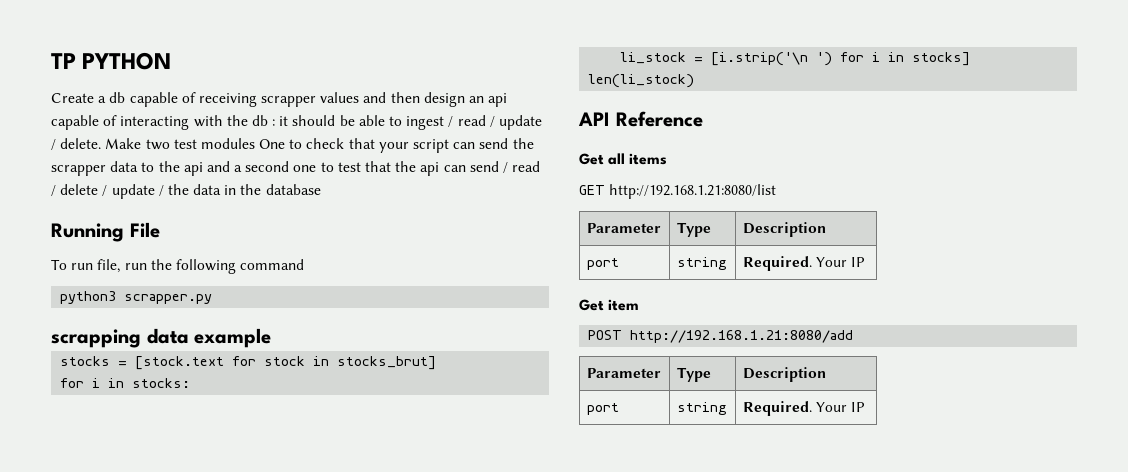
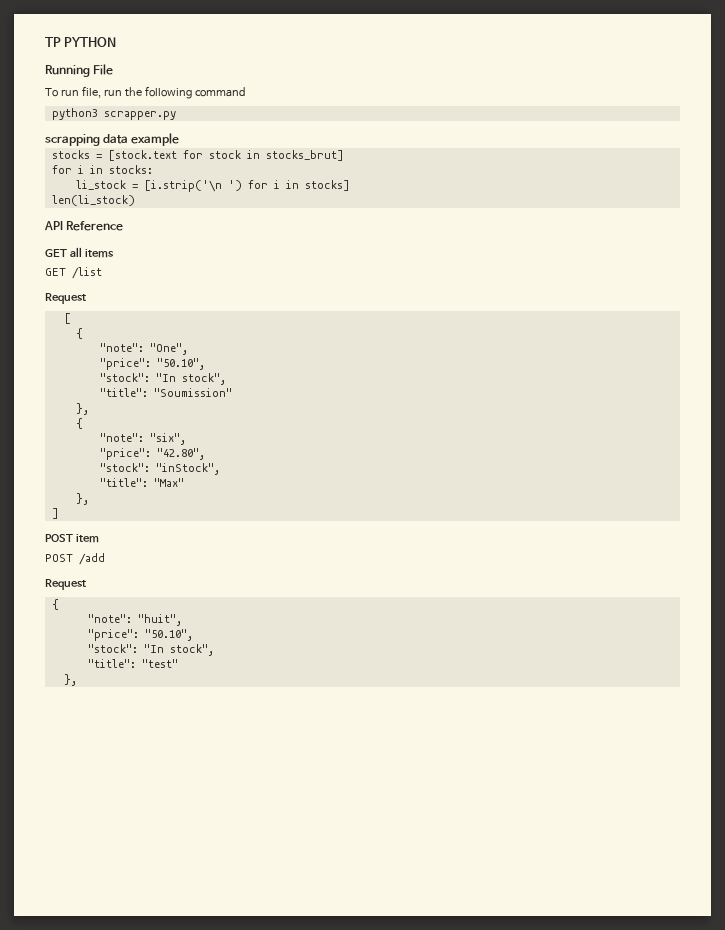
- Create a db capable of receiving scrapper values and then design an api capable of interacting with the db : it should be able to ingest / read / update / delete. Make two test modules One to check that your script can send the scrapper data to the api and a second one to test that the api can send / read / delete / update / the data in the database
- Get all items
+ GET all items
- GET http://192.168.1.21:8080/list
- Parameter | Type | Description
- port | string | Required. Your IP
- Get item
- POST http://192.168.1.21:8080/add
- Parameter | Type | Description
- port | string | Required. Your IP
+ GET /list
+ Request
+ [
+ {
+ "note": "One",
+ "price": "50.10",
+ "stock": "In stock",
+ "title": "Soumission"
+ },
+ {
+ "note": "six",
+ "price": "42.80",
+ "stock": "inStock",
+ "title": "Max"
+ },
+ ]
+ POST item
+ POST /add
+ Request
+ {
+ "note": "huit",
+ "price": "50.10",
+ "stock": "In stock",
+ "title": "test"
+ },

